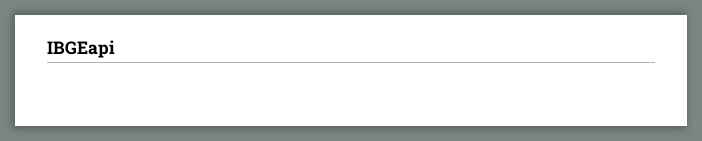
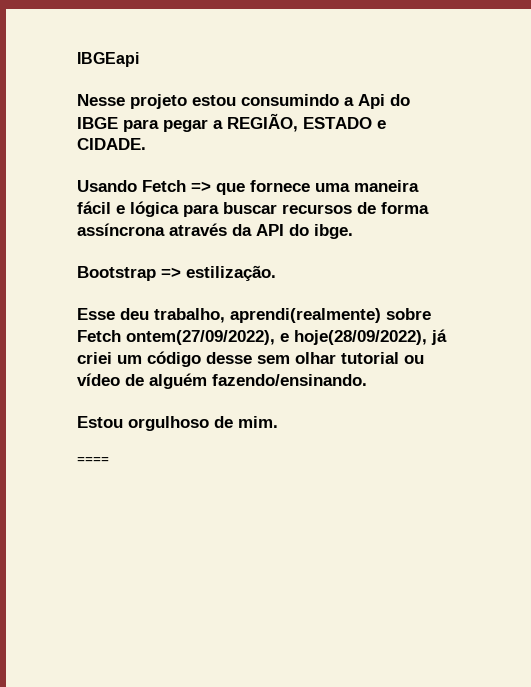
+ Nesse projeto estou consumindo a Api do IBGE para pegar a REGIÃO, ESTADO e CIDADE.
+ Usando Fetch => que fornece uma maneira fácil e lógica para buscar recursos de forma assíncrona através da API do ibge.
+ Bootstrap => estilização.
+ Esse deu trabalho, aprendi(realmente) sobre Fetch ontem(27/09/2022), e hoje(28/09/2022), já criei um código desse sem olhar tutorial ou vídeo de alguém fazendo/ensinando.
+ Estou orgulhoso de mim.
+ ====

